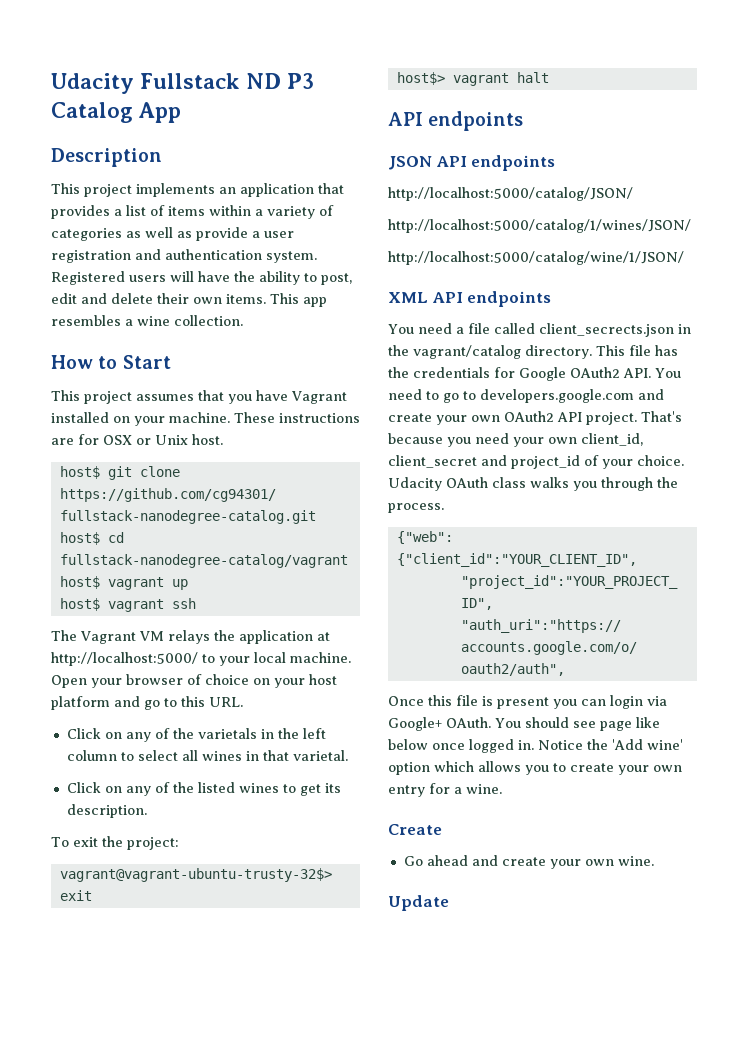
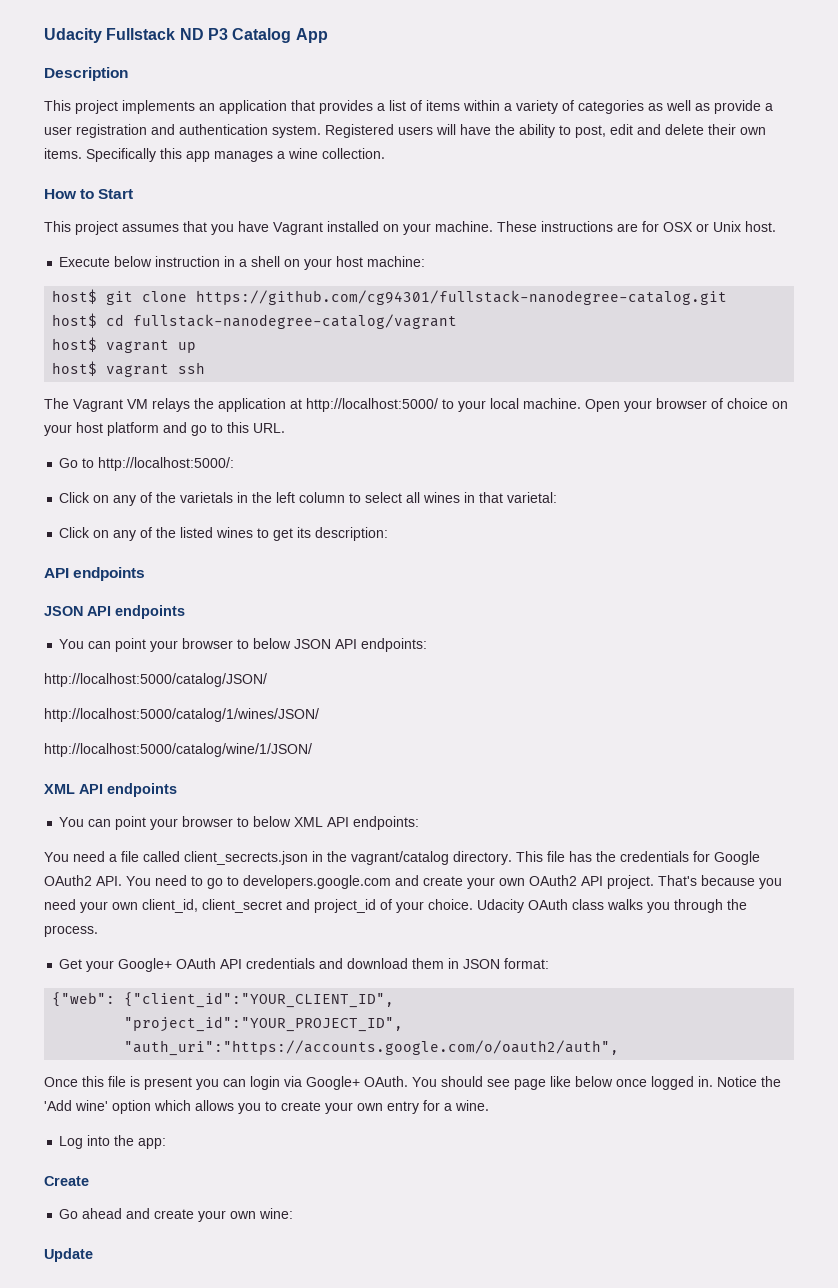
- This app resembles a wine collection.
+ Specifically this app manages a wine collection.
+ Execute below instruction in a shell on your host machine:
+ Go to http://localhost:5000/:
- Click on any of the varietals in the left column to select all wines in that varietal.
+ Click on any of the varietals in the left column to select all wines in that varietal:
- Click on any of the listed wines to get its description.
- To exit the project:
- vagrant@vagrant-ubuntu-trusty-32$> exit
- host$> vagrant halt
+ Click on any of the listed wines to get its description:
+ You can point your browser to below JSON API endpoints:
+ You can point your browser to below XML API endpoints:
+ Get your Google+ OAuth API credentials and download them in JSON format:
+ Log into the app:
- Go ahead and create your own wine.
+ Go ahead and create your own wine:

